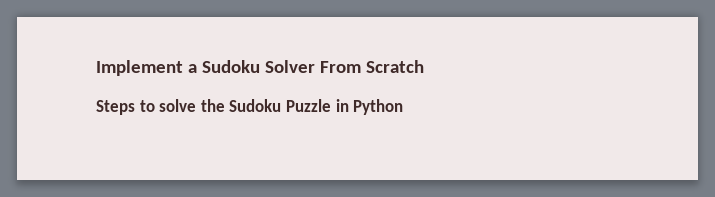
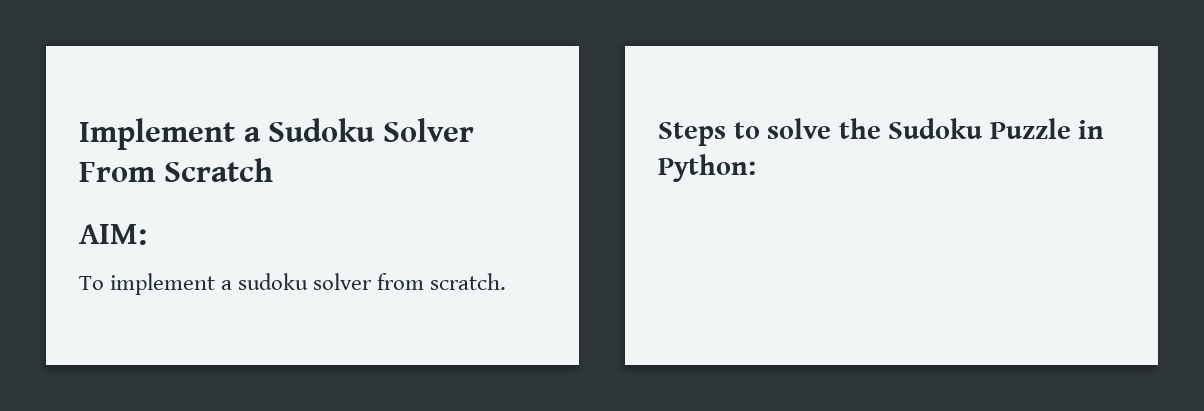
+ AIM:
+ To implement a sudoku solver from scratch.
- Steps to solve the Sudoku Puzzle in Python
+ Steps to solve the Sudoku Puzzle in Python:

